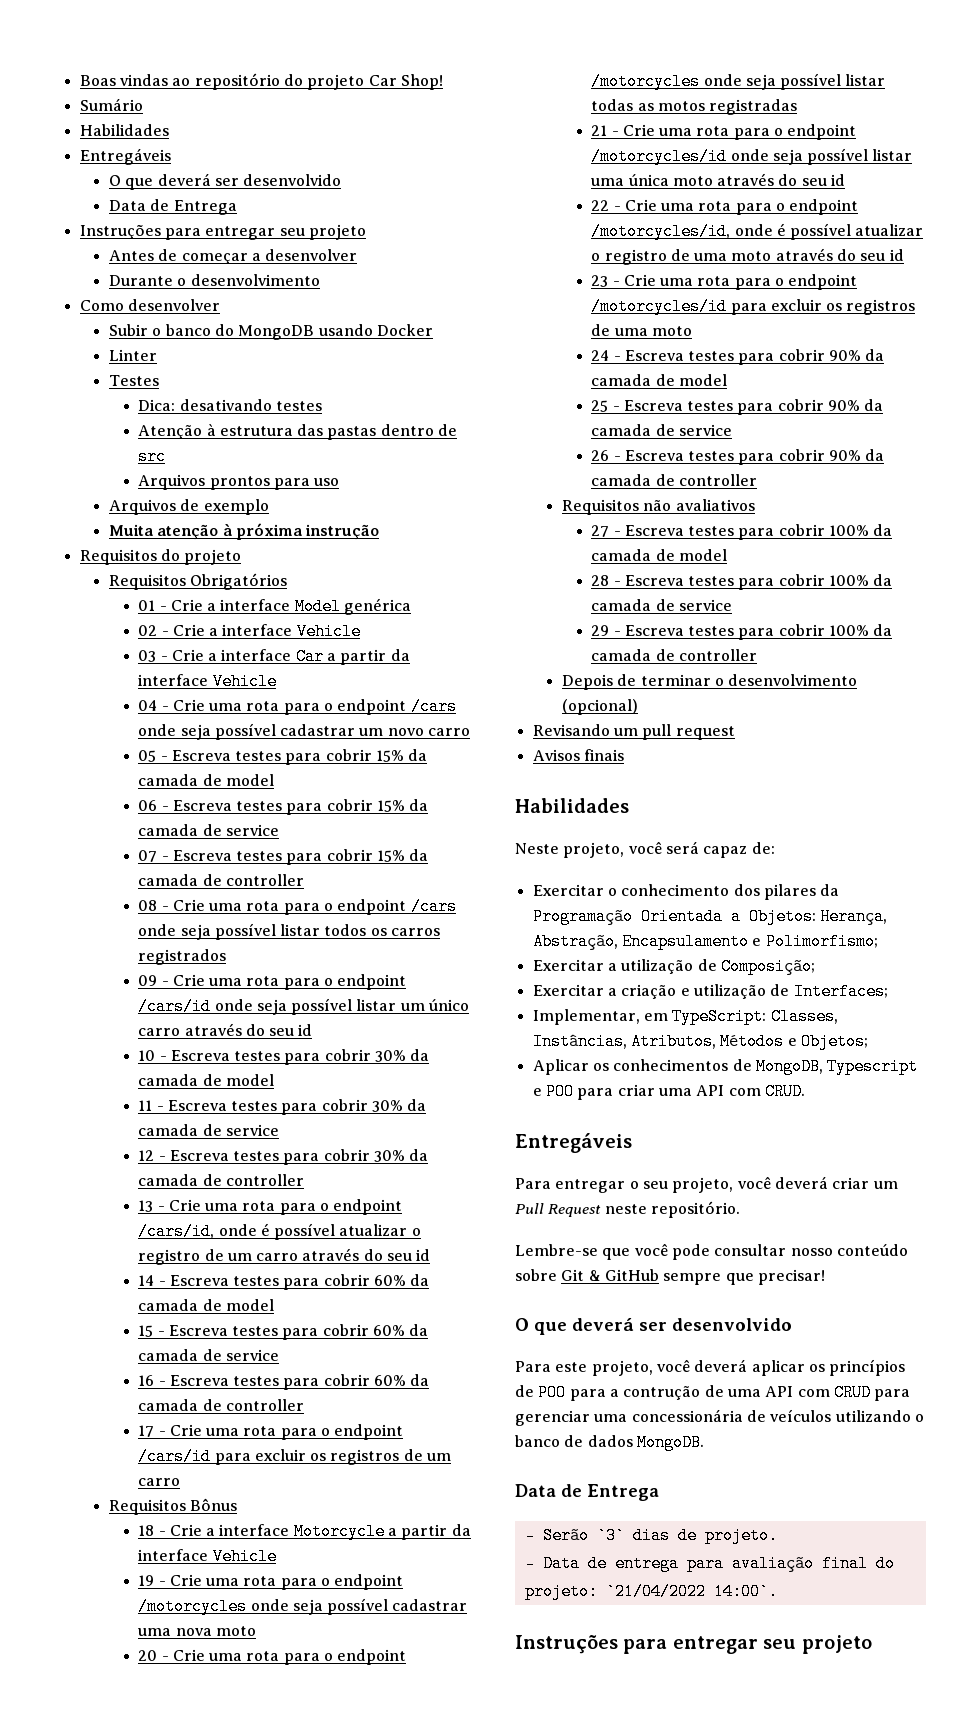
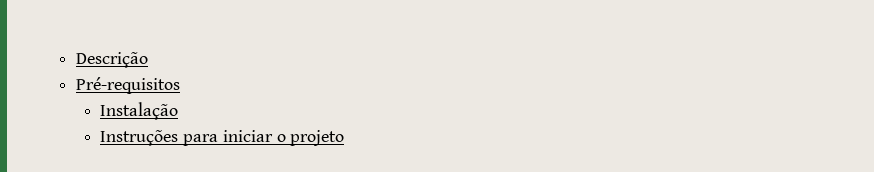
- Boas vindas ao repositório do projeto Car Shop!
- Sumário
- Habilidades
- Entregáveis
- O que deverá ser desenvolvido
- Data de Entrega
- Instruções para entregar seu projeto
- Antes de começar a desenvolver
- Durante o desenvolvimento
- Como desenvolver
- Subir o banco do MongoDB usando Docker
- Linter
- Testes
- Dica: desativando testes
- Atenção à estrutura das pastas dentro de src
- Arquivos prontos para uso
- Arquivos de exemplo
- Muita atenção à próxima instrução
- Requisitos do projeto
- Requisitos Obrigatórios
- 01 - Crie a interface Model genérica
- 02 - Crie a interface Vehicle
- 03 - Crie a interface Car a partir da interface Vehicle
- 04 - Crie uma rota para o endpoint /cars onde seja possível cadastrar um novo carro
- 05 - Escreva testes para cobrir 15% da camada de model
- 06 - Escreva testes para cobrir 15% da camada de service
- 07 - Escreva testes para cobrir 15% da camada de controller
- 08 - Crie uma rota para o endpoint /cars onde seja possível listar todos os carros registrados
- 09 - Crie uma rota para o endpoint /cars/id onde seja possível listar um único carro através do seu id
- 10 - Escreva testes para cobrir 30% da camada de model
- 11 - Escreva testes para cobrir 30% da camada de service
- 12 - Escreva testes para cobrir 30% da camada de controller
- 13 - Crie uma rota para o endpoint /cars/id, onde é possível atualizar o registro de um carro através do seu id
- 14 - Escreva testes para cobrir 60% da camada de model
- 15 - Escreva testes para cobrir 60% da camada de service
- 16 - Escreva testes para cobrir 60% da camada de controller
- 17 - Crie uma rota para o endpoint /cars/id para excluir os registros de um carro
- Requisitos Bônus
- 18 - Crie a interface Motorcycle a partir da interface Vehicle
- 19 - Crie uma rota para o endpoint /motorcycles onde seja possível cadastrar uma nova moto
- 20 - Crie uma rota para o endpoint /motorcycles onde seja possível listar todas as motos registradas
- 21 - Crie uma rota para o endpoint /motorcycles/id onde seja possível listar uma única moto através do seu id
- 22 - Crie uma rota para o endpoint /motorcycles/id, onde é possível atualizar o registro de uma moto através do seu id
- 23 - Crie uma rota para o endpoint /motorcycles/id para excluir os registros de uma moto
- 24 - Escreva testes para cobrir 90% da camada de model
- 25 - Escreva testes para cobrir 90% da camada de service
- 26 - Escreva testes para cobrir 90% da camada de controller
- Requisitos não avaliativos
- 27 - Escreva testes para cobrir 100% da camada de model
- 28 - Escreva testes para cobrir 100% da camada de service
- 29 - Escreva testes para cobrir 100% da camada de controller
- Depois de terminar o desenvolvimento (opcional)
- Revisando um pull request
- Avisos finais
- Habilidades
- Neste projeto, você será capaz de:
- Exercitar o conhecimento dos pilares da Programação Orientada a Objetos: Herança, Abstração, Encapsulamento e Polimorfismo;
- Exercitar a utilização de Composição;
- Exercitar a criação e utilização de Interfaces;
- Implementar, em TypeScript: Classes, Instâncias, Atributos, Métodos e Objetos;
- Aplicar os conhecimentos de MongoDB, Typescript e POO para criar uma API com CRUD.
- Entregáveis
- Para entregar o seu projeto, você deverá criar um Pull Request neste repositório.
- Lembre-se que você pode consultar nosso conteúdo sobre Git & GitHub sempre que precisar!
- O que deverá ser desenvolvido
- Para este projeto, você deverá aplicar os princípios de POO para a contrução de uma API com CRUD para gerenciar uma concessionária de veículos utilizando o banco de dados MongoDB.
- Data de Entrega
- - Serão `3` dias de projeto.
- - Data de entrega para avaliação final do projeto: `21/04/2022 14:00`.
- Instruções para entregar seu projeto
+ Descrição
+ Pré-requisitos
+ Instalação
+ Instruções para iniciar o projeto

